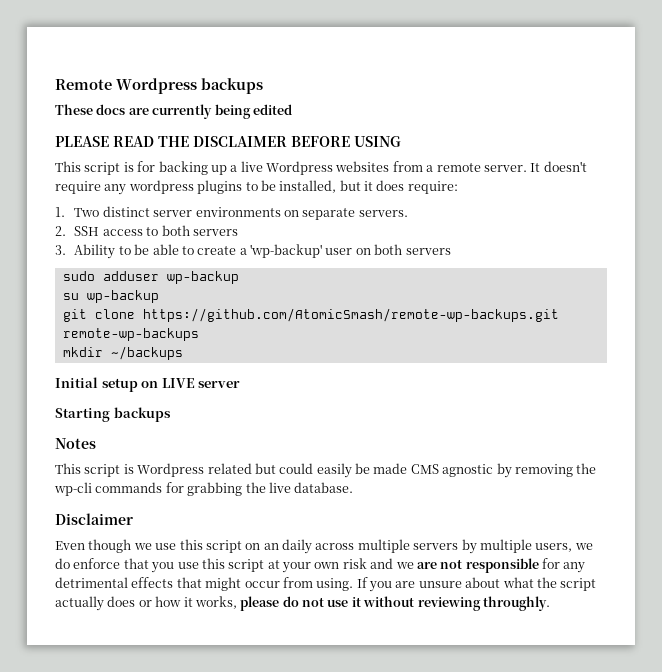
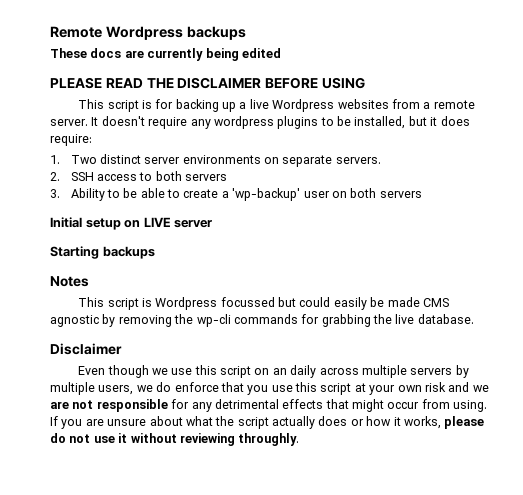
- sudo adduser wp-backup
- su wp-backup
- git clone https://github.com/AtomicSmash/remote-wp-backups.git remote-wp-backups
- mkdir ~/backups
- This script is Wordpress related but could easily be made CMS agnostic by removing the wp-cli commands for grabbing the live database.
+ This script is Wordpress focussed but could easily be made CMS agnostic by removing the wp-cli commands for grabbing the live database.

